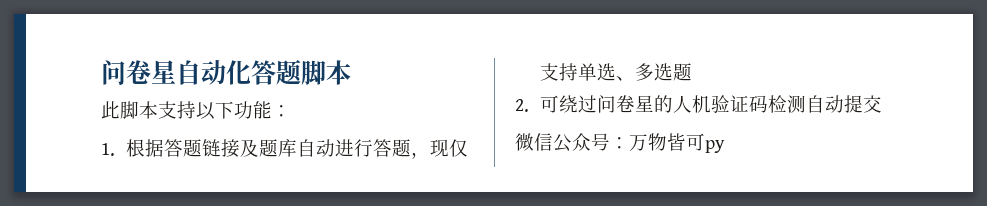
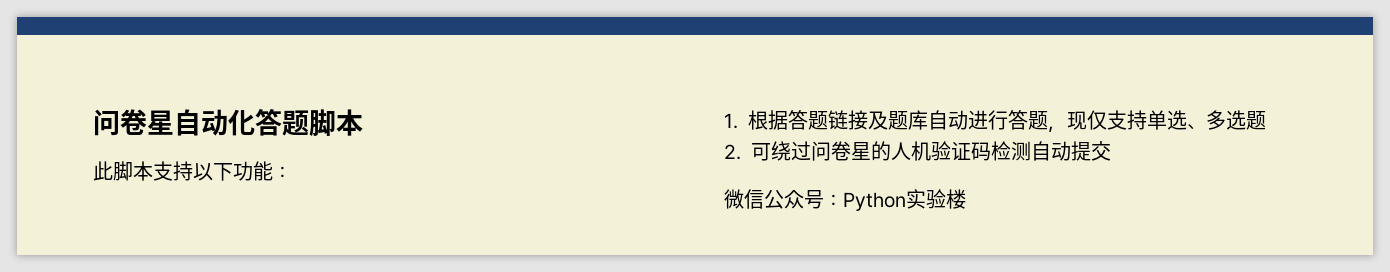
- 微信公众号：万物皆可py
+ 微信公众号：Python实验楼

